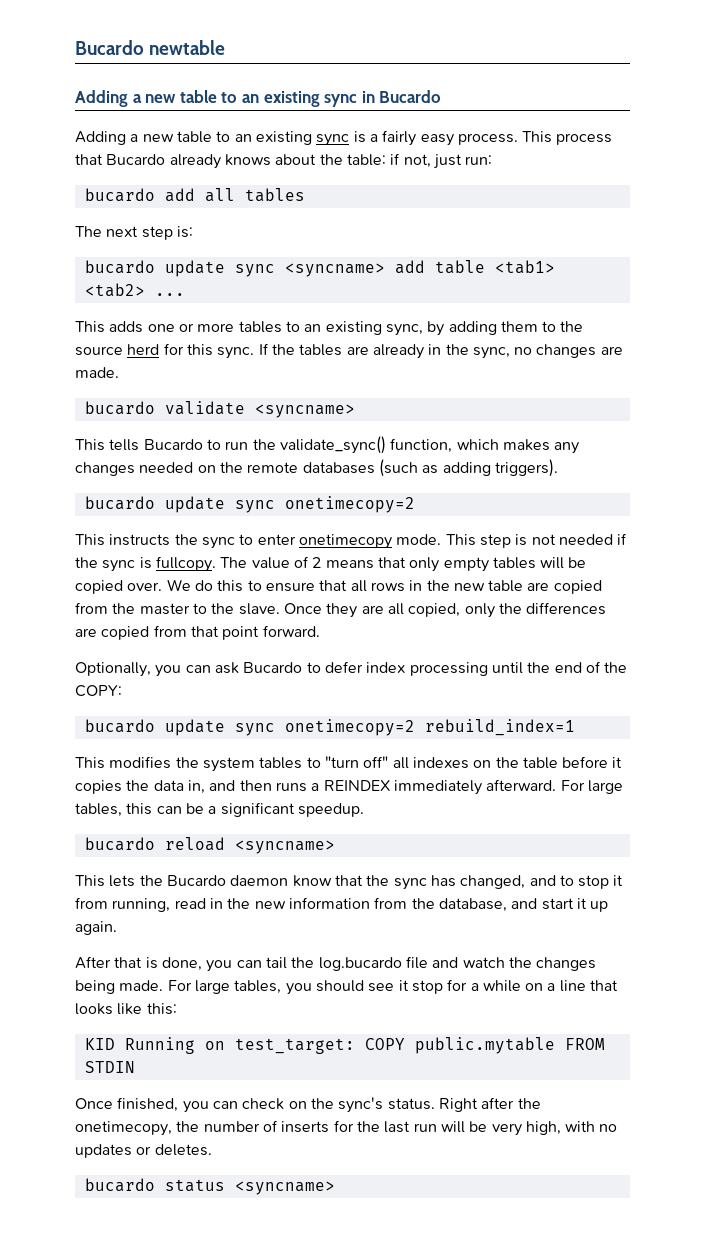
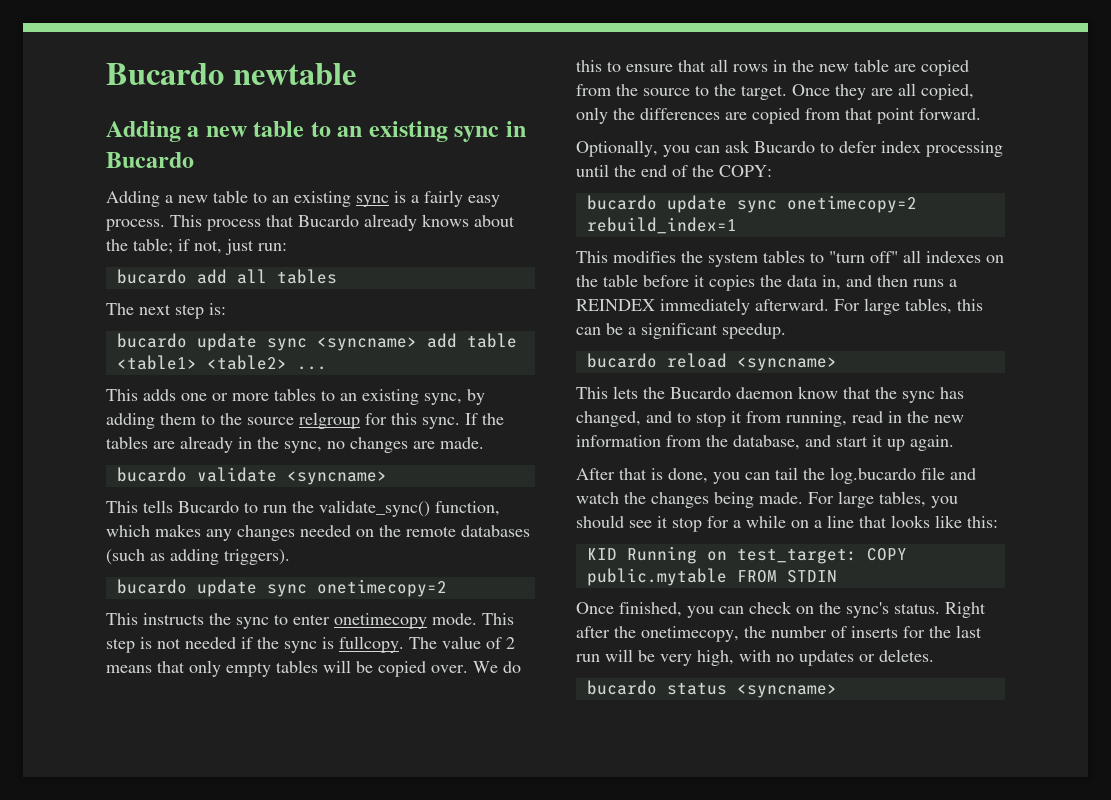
- This process that Bucardo already knows about the table: if not, just run:
+ This process that Bucardo already knows about the table; if not, just run:
- bucardo update sync <syncname> add table <tab1> <tab2> ...
+ bucardo update sync <syncname> add table <table1> <table2> ...
- This adds one or more tables to an existing sync, by adding them to the source herd for this sync.
+ This adds one or more tables to an existing sync, by adding them to the source relgroup for this sync.
- We do this to ensure that all rows in the new table are copied from the master to the slave.
+ We do this to ensure that all rows in the new table are copied from the source to the target.

